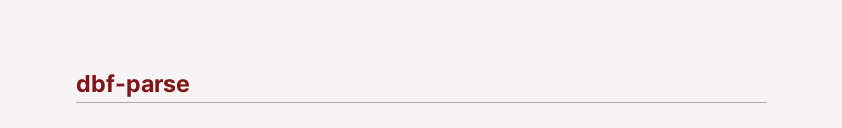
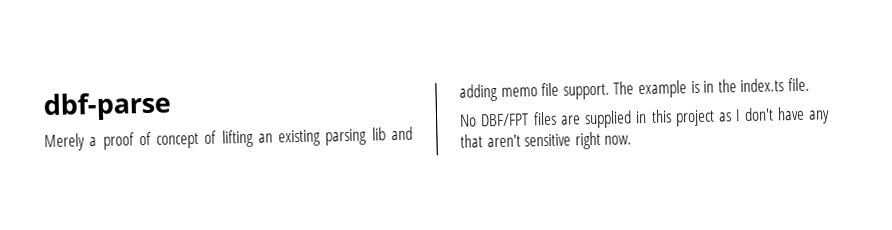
+ Merely a proof of concept of lifting an existing parsing lib and adding memo file support. The example is in the index.ts file.
+ No DBF/FPT files are supplied in this project as I don't have any that aren't sensitive right now.

